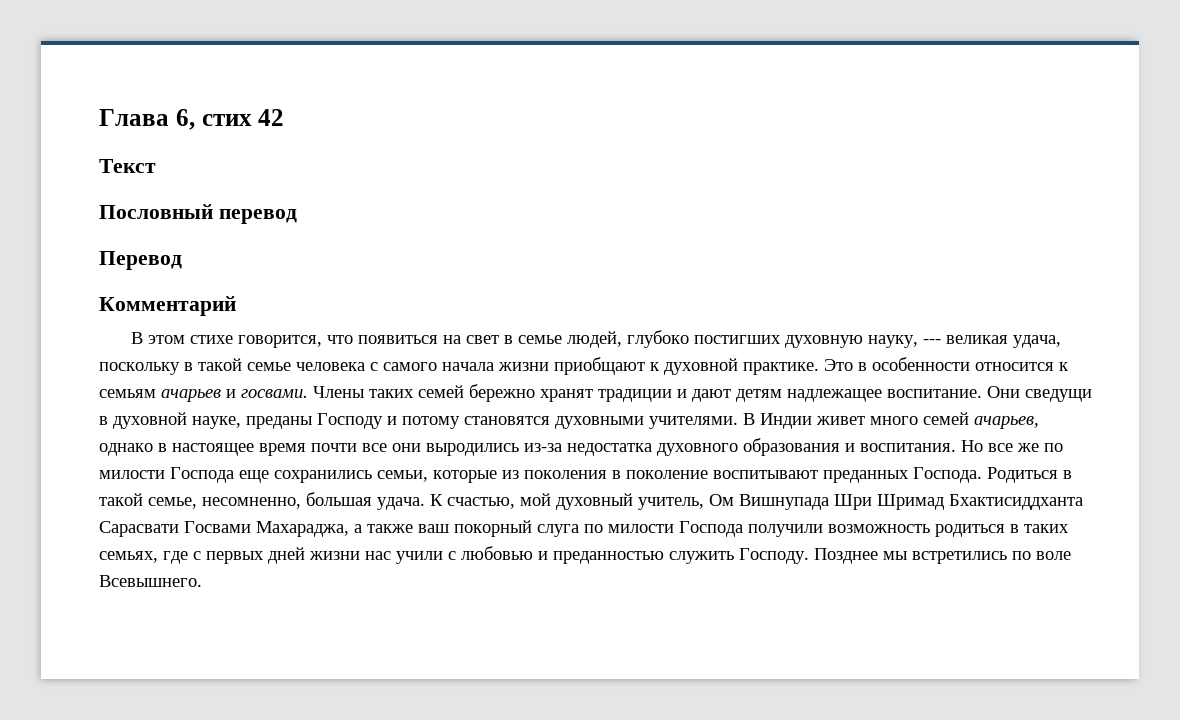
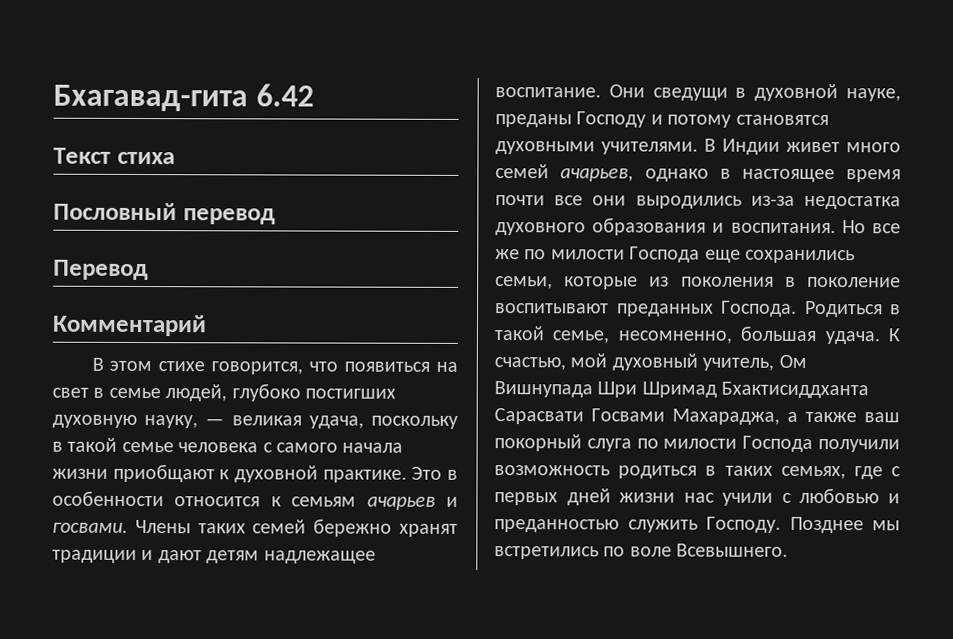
- Глава 6, стих 42
+ Бхагавад-гита 6.42
- Текст
+ Текст стиха
- В этом стихе говорится, что появиться на свет в семье людей, глубоко постигших духовную науку, --- великая удача, поскольку в такой семье человека с самого начала жизни приобщают к духовной практике.
+ В этом стихе говорится, что появиться на свет в семье людей, глубоко постигших духовную науку, — великая удача, поскольку в такой семье человека с самого начала жизни приобщают к духовной практике.

